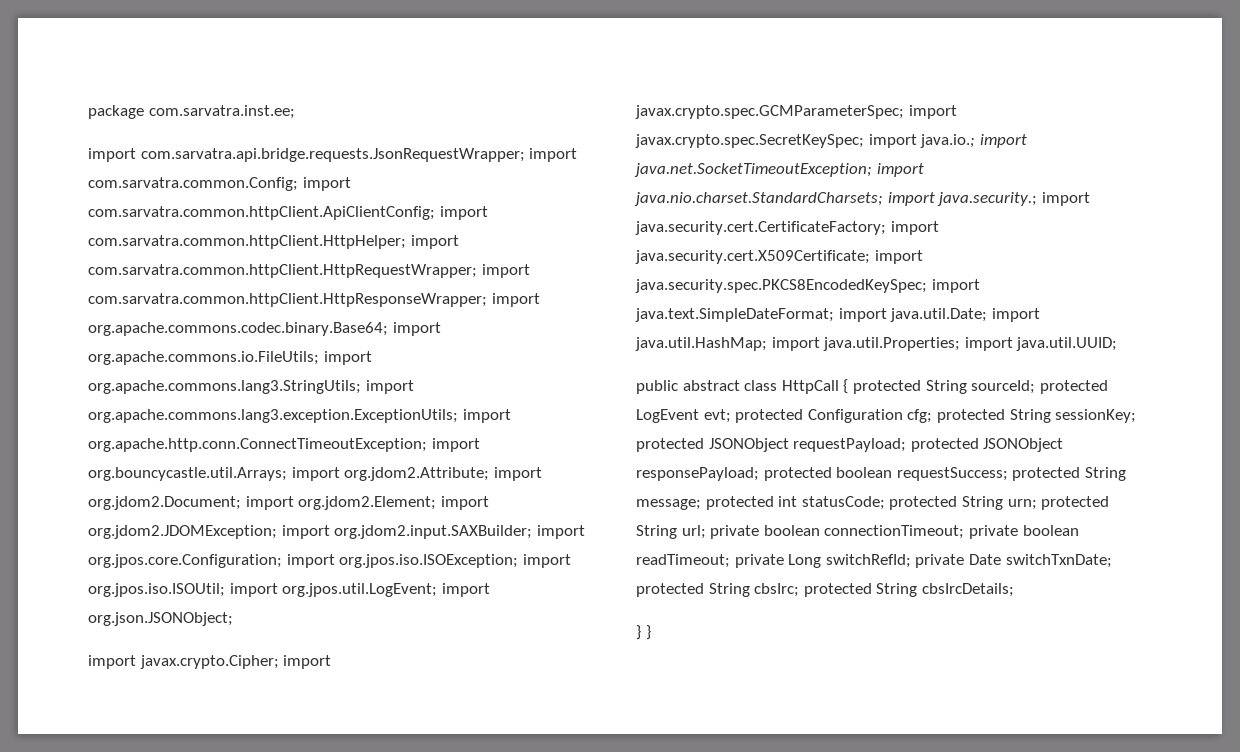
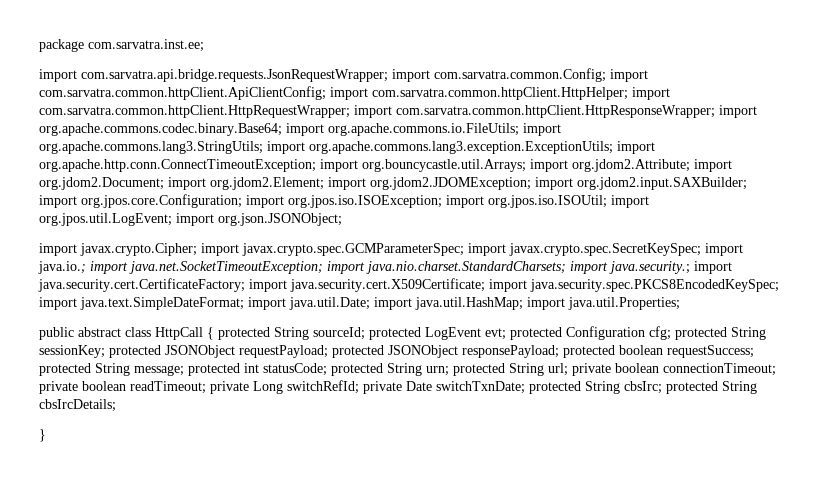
- import javax.crypto.Cipher; import javax.crypto.spec.GCMParameterSpec; import javax.crypto.spec.SecretKeySpec; import java.io.; import java.net.SocketTimeoutException; import java.nio.charset.StandardCharsets; import java.security.; import java.security.cert.CertificateFactory; import java.security.cert.X509Certificate; import java.security.spec.PKCS8EncodedKeySpec; import java.text.SimpleDateFormat; import java.util.Date; import java.util.HashMap; import java.util.Properties; import java.util.UUID;
+ import javax.crypto.Cipher; import javax.crypto.spec.GCMParameterSpec; import javax.crypto.spec.SecretKeySpec; import java.io.; import java.net.SocketTimeoutException; import java.nio.charset.StandardCharsets; import java.security.; import java.security.cert.CertificateFactory; import java.security.cert.X509Certificate; import java.security.spec.PKCS8EncodedKeySpec; import java.text.SimpleDateFormat; import java.util.Date; import java.util.HashMap; import java.util.Properties;
- } }
+ }

